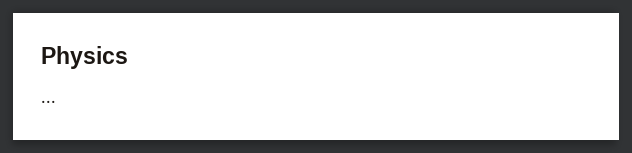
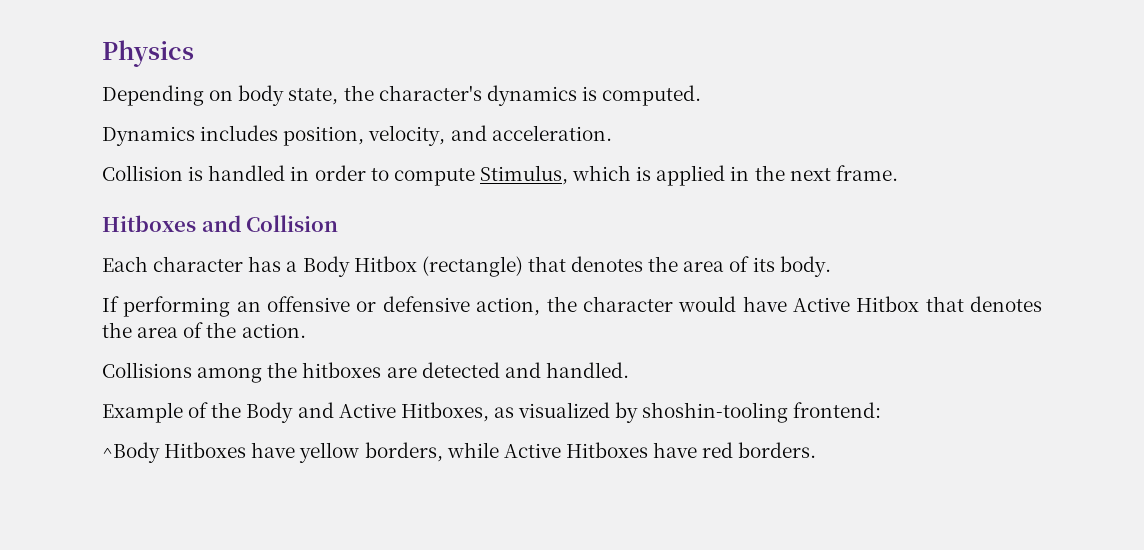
- ...
+ Depending on body state, the character's dynamics is computed.
+ Dynamics includes position, velocity, and acceleration.
+ Collision is handled in order to compute Stimulus, which is applied in the next frame.
+ Hitboxes and Collision
+ Each character has a Body Hitbox (rectangle) that denotes the area of its body.
+ If performing an offensive or defensive action, the character would have Active Hitbox that denotes the area of the action.
+ Collisions among the hitboxes are detected and handled.
+ Example of the Body and Active Hitboxes, as visualized by shoshin-tooling frontend:
+ ^Body Hitboxes have yellow borders, while Active Hitboxes have red borders.

